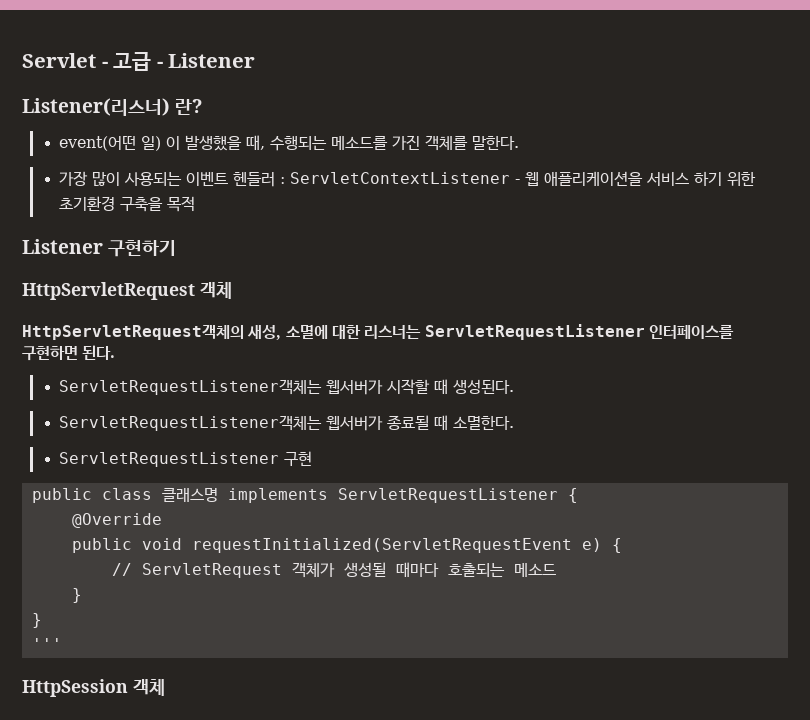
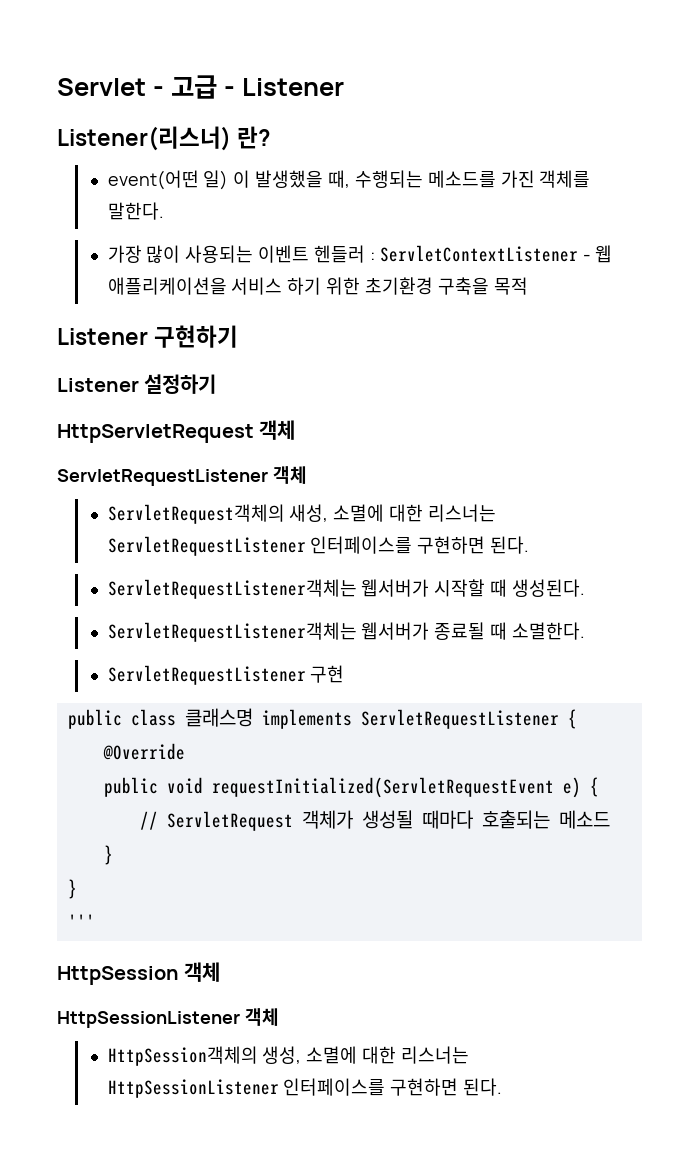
+ Listener 설정하기
- HttpServletRequest객체의 새성, 소멸에 대한 리스너는 ServletRequestListener 인터페이스를 구현하면 된다.
+ ServletRequestListener 객체
+ ServletRequest객체의 새성, 소멸에 대한 리스너는 ServletRequestListener 인터페이스를 구현하면 된다.
+ HttpSessionListener 객체
+ HttpSession객체의 생성, 소멸에 대한 리스너는 HttpSessionListener 인터페이스를 구현하면 된다.

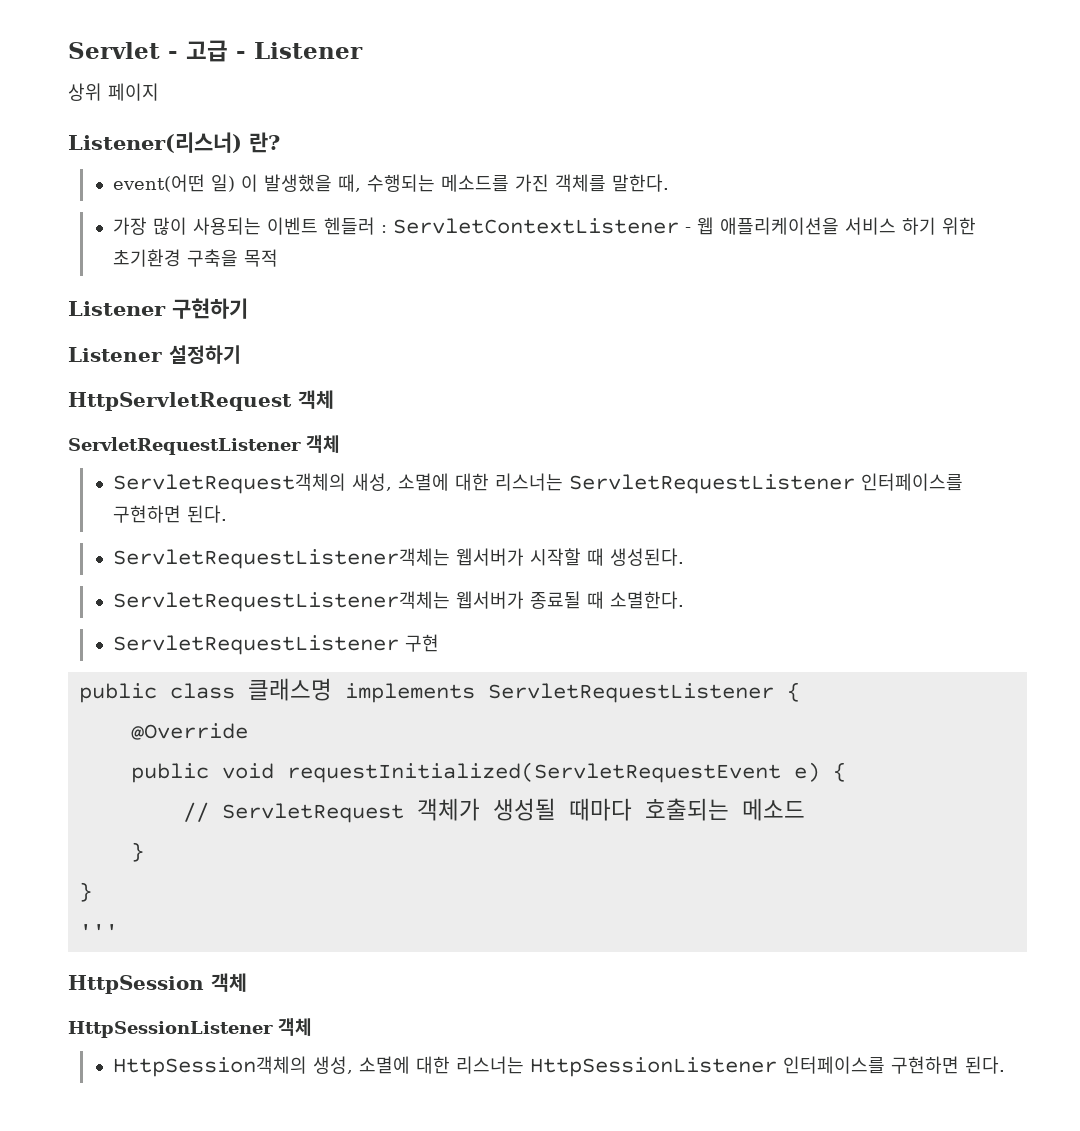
+ 상위 페이지

